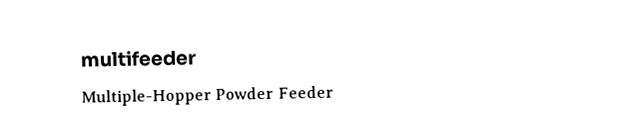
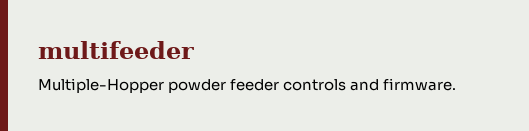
- Multiple-Hopper Powder Feeder
+ Multiple-Hopper powder feeder controls and firmware.

